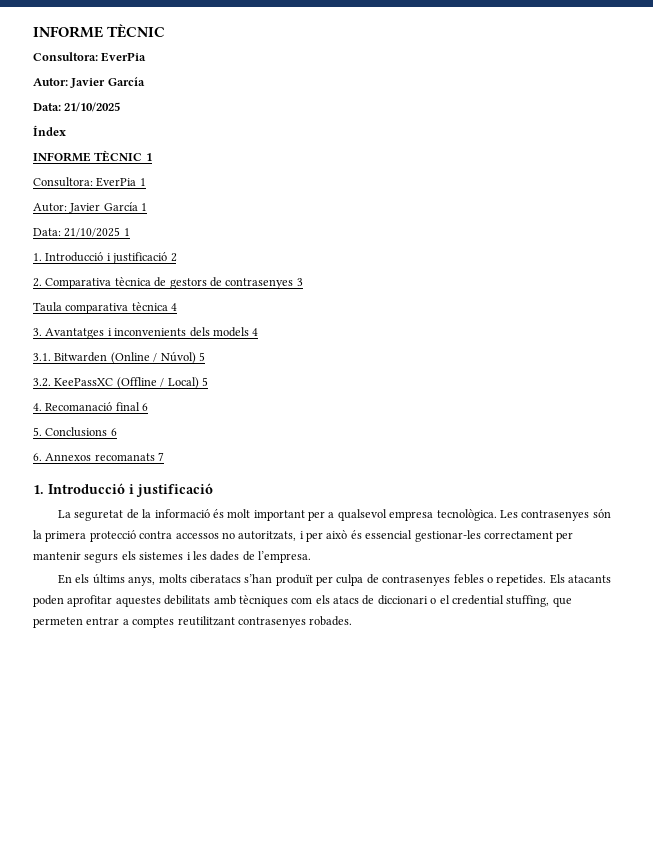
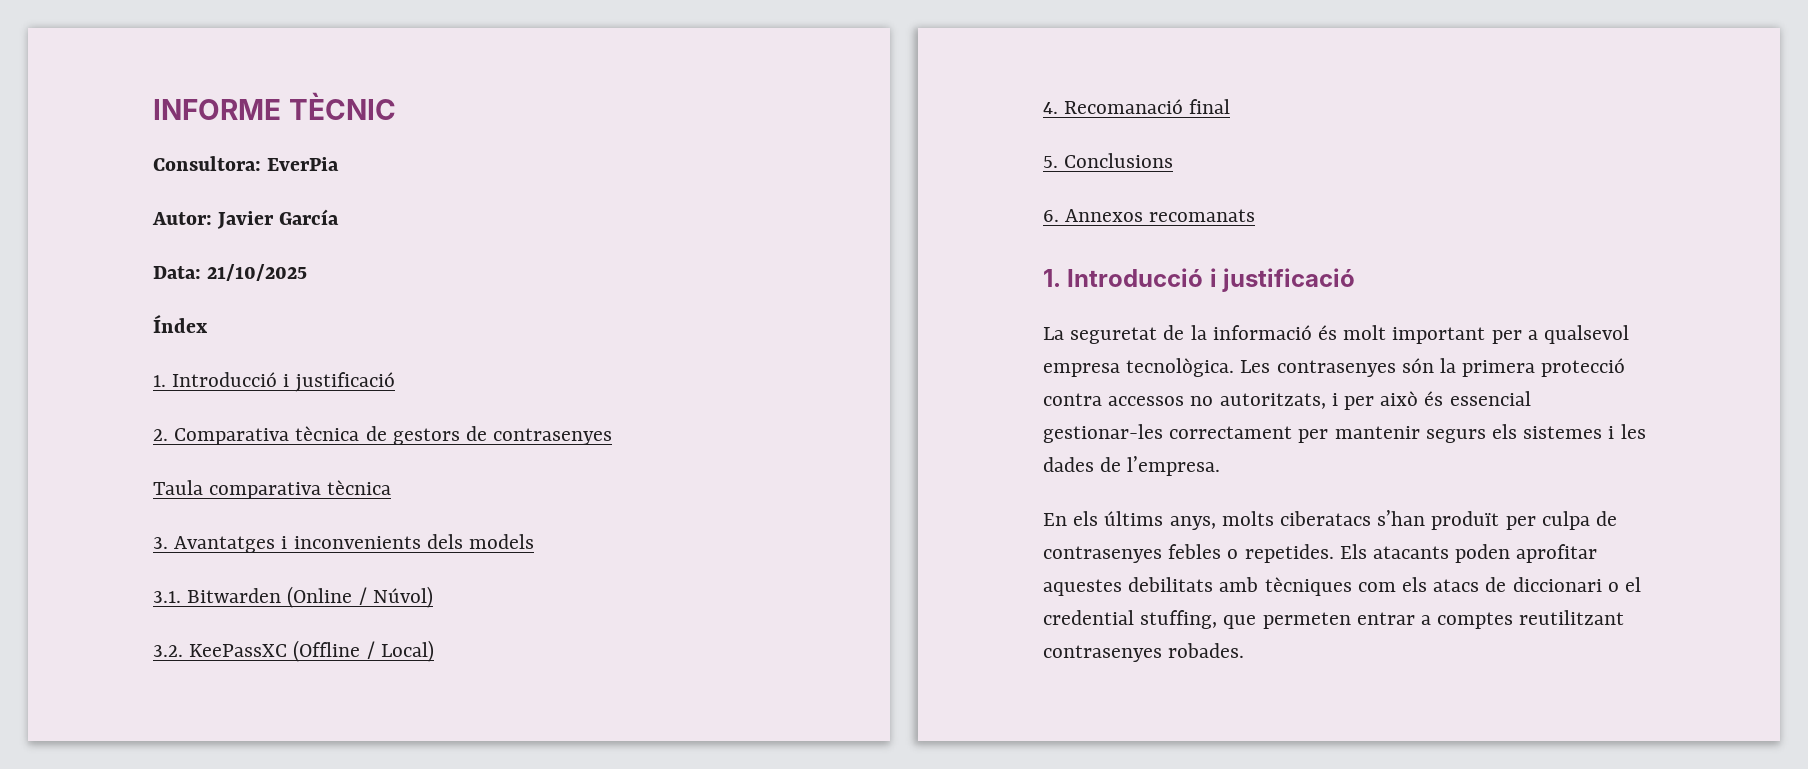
  Índex
- INFORME TÈCNIC 1
- Consultora: EverPia 1
- Autor: Javier García 1
- Data: 21/10/2025 1
- 1. Introducció i justificació 2
+ 1. Introducció i justificació
- 2. Comparativa tècnica de gestors de contrasenyes 3
+ 2. Comparativa tècnica de gestors de contrasenyes
- Taula comparativa tècnica 4
+ Taula comparativa tècnica
- 3. Avantatges i inconvenients dels models 4
+ 3. Avantatges i inconvenients dels models
- 3.1. Bitwarden (Online / Núvol) 5
+ 3.1. Bitwarden (Online / Núvol)
- 3.2. KeePassXC (Offline / Local) 5
+ 3.2. KeePassXC (Offline / Local)
- 4. Recomanació final 6
+ 4. Recomanació final
- 5. Conclusions 6
+ 5. Conclusions
- 6. Annexos recomanats 7
+ 6. Annexos recomanats

